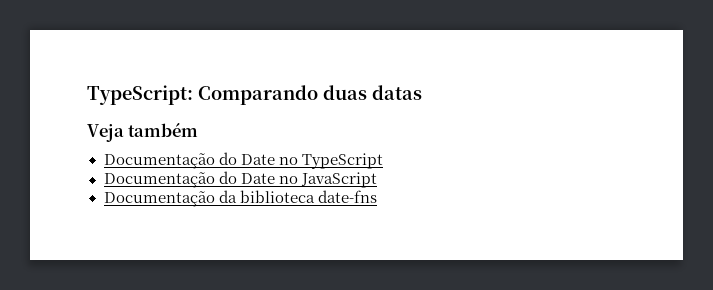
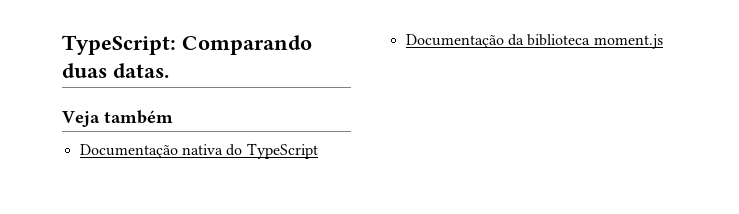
- TypeScript: Comparando duas datas
+ TypeScript: Comparando duas datas.
- Documentação do Date no TypeScript
- Documentação do Date no JavaScript
+ Documentação nativa do TypeScript
- Documentação da biblioteca date-fns
+ Documentação da biblioteca moment.js

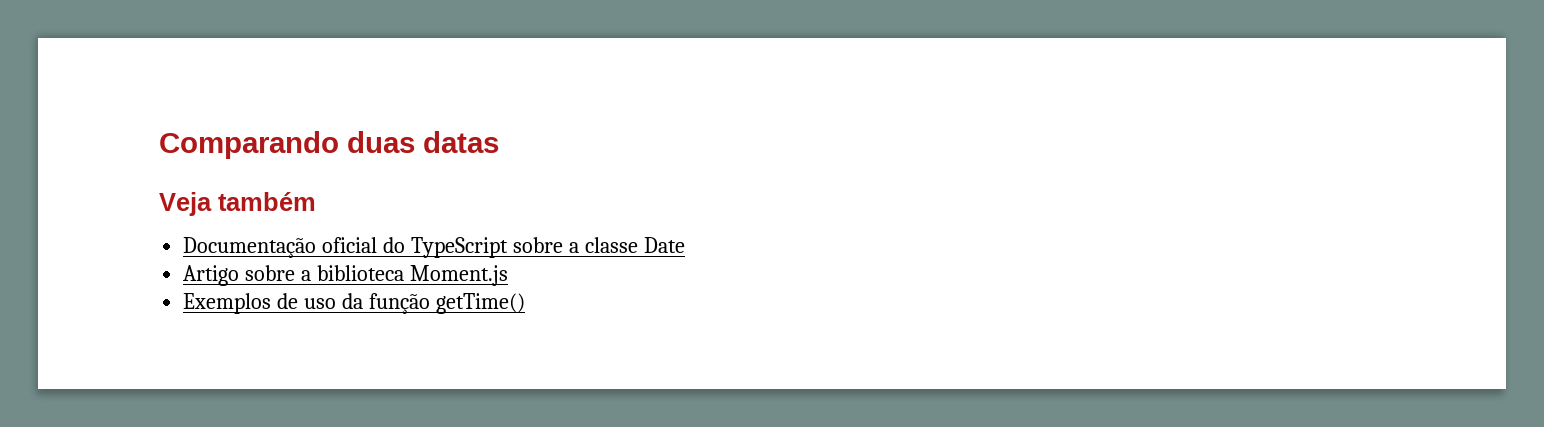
- TypeScript: Comparando duas datas.
+ Comparando duas datas
- Documentação nativa do TypeScript
- Documentação da biblioteca moment.js
+ Documentação oficial do TypeScript sobre a classe Date
+ Artigo sobre a biblioteca Moment.js
+ Exemplos de uso da função getTime()

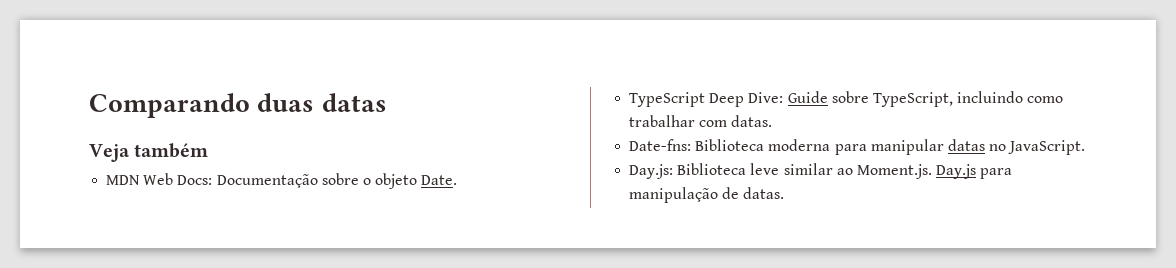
- Documentação oficial do TypeScript sobre a classe Date
- Artigo sobre a biblioteca Moment.js
- Exemplos de uso da função getTime()
+ MDN Web Docs: Documentação sobre o objeto Date.
+ TypeScript Deep Dive: Guide sobre TypeScript, incluindo como trabalhar com datas.
+ Date-fns: Biblioteca moderna para manipular datas no JavaScript.
+ Day.js: Biblioteca leve similar ao Moment.js. Day.js para manipulação de datas.

